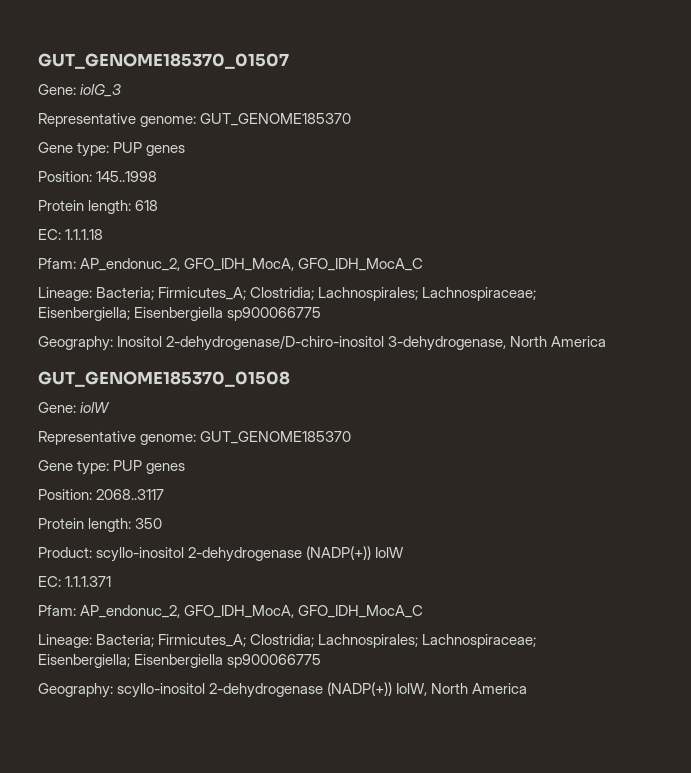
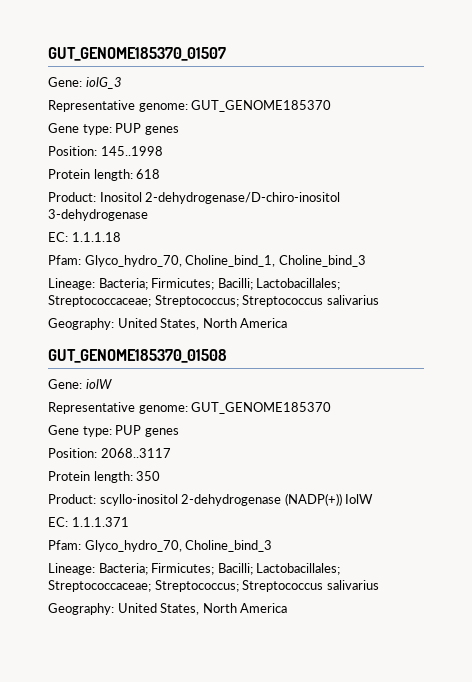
+ Product: Inositol 2-dehydrogenase/D-chiro-inositol 3-dehydrogenase
  EC: 1.1.1.18
- Pfam: AP_endonuc_2, GFO_IDH_MocA, GFO_IDH_MocA_C
- Lineage: Bacteria; Firmicutes_A; Clostridia; Lachnospirales; Lachnospiraceae; Eisenbergiella; Eisenbergiella sp900066775
- Geography: Inositol 2-dehydrogenase/D-chiro-inositol 3-dehydrogenase, North America
+ Pfam: Glyco_hydro_70, Choline_bind_1, Choline_bind_3
+ Lineage: Bacteria; Firmicutes; Bacilli; Lactobacillales; Streptococcaceae; Streptococcus; Streptococcus salivarius
+ Geography: United States, North America
  EC: 1.1.1.371
- Pfam: AP_endonuc_2, GFO_IDH_MocA, GFO_IDH_MocA_C
- Lineage: Bacteria; Firmicutes_A; Clostridia; Lachnospirales; Lachnospiraceae; Eisenbergiella; Eisenbergiella sp900066775
- Geography: scyllo-inositol 2-dehydrogenase (NADP(+)) IolW, North America
+ Pfam: Glyco_hydro_70, Choline_bind_3
+ Lineage: Bacteria; Firmicutes; Bacilli; Lactobacillales; Streptococcaceae; Streptococcus; Streptococcus salivarius
+ Geography: United States, North America

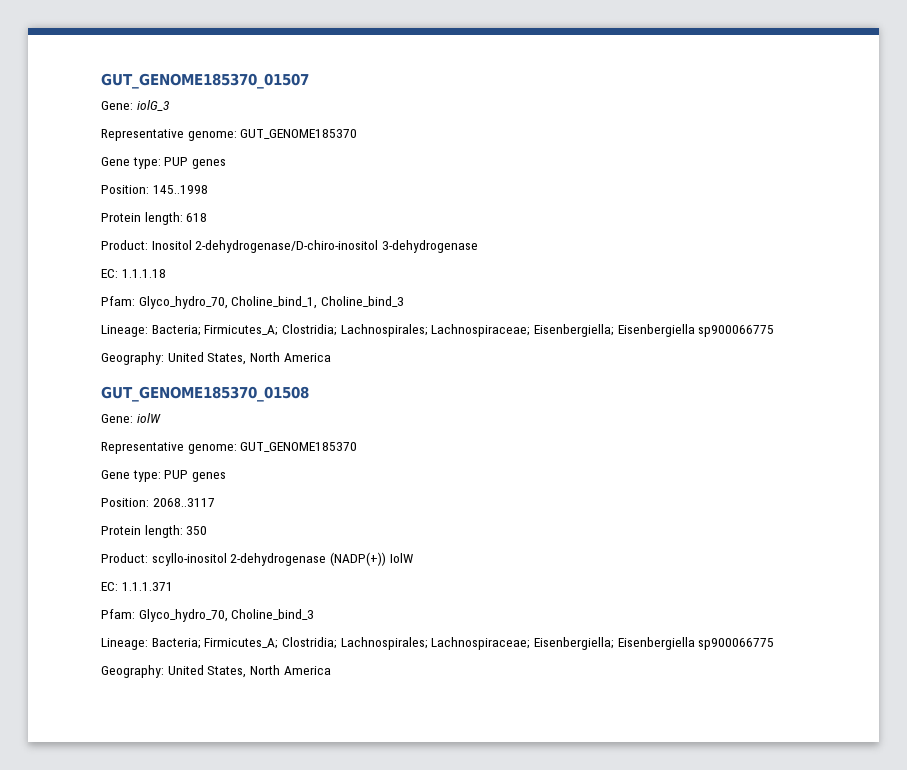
  Pfam: Glyco_hydro_70, Choline_bind_1, Choline_bind_3
- Lineage: Bacteria; Firmicutes; Bacilli; Lactobacillales; Streptococcaceae; Streptococcus; Streptococcus salivarius
+ Lineage: Bacteria; Firmicutes_A; Clostridia; Lachnospirales; Lachnospiraceae; Eisenbergiella; Eisenbergiella sp900066775
  Pfam: Glyco_hydro_70, Choline_bind_3
- Lineage: Bacteria; Firmicutes; Bacilli; Lactobacillales; Streptococcaceae; Streptococcus; Streptococcus salivarius
+ Lineage: Bacteria; Firmicutes_A; Clostridia; Lachnospirales; Lachnospiraceae; Eisenbergiella; Eisenbergiella sp900066775

